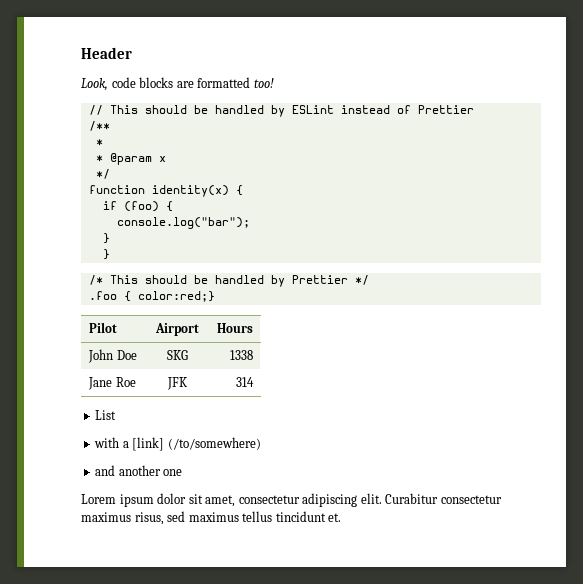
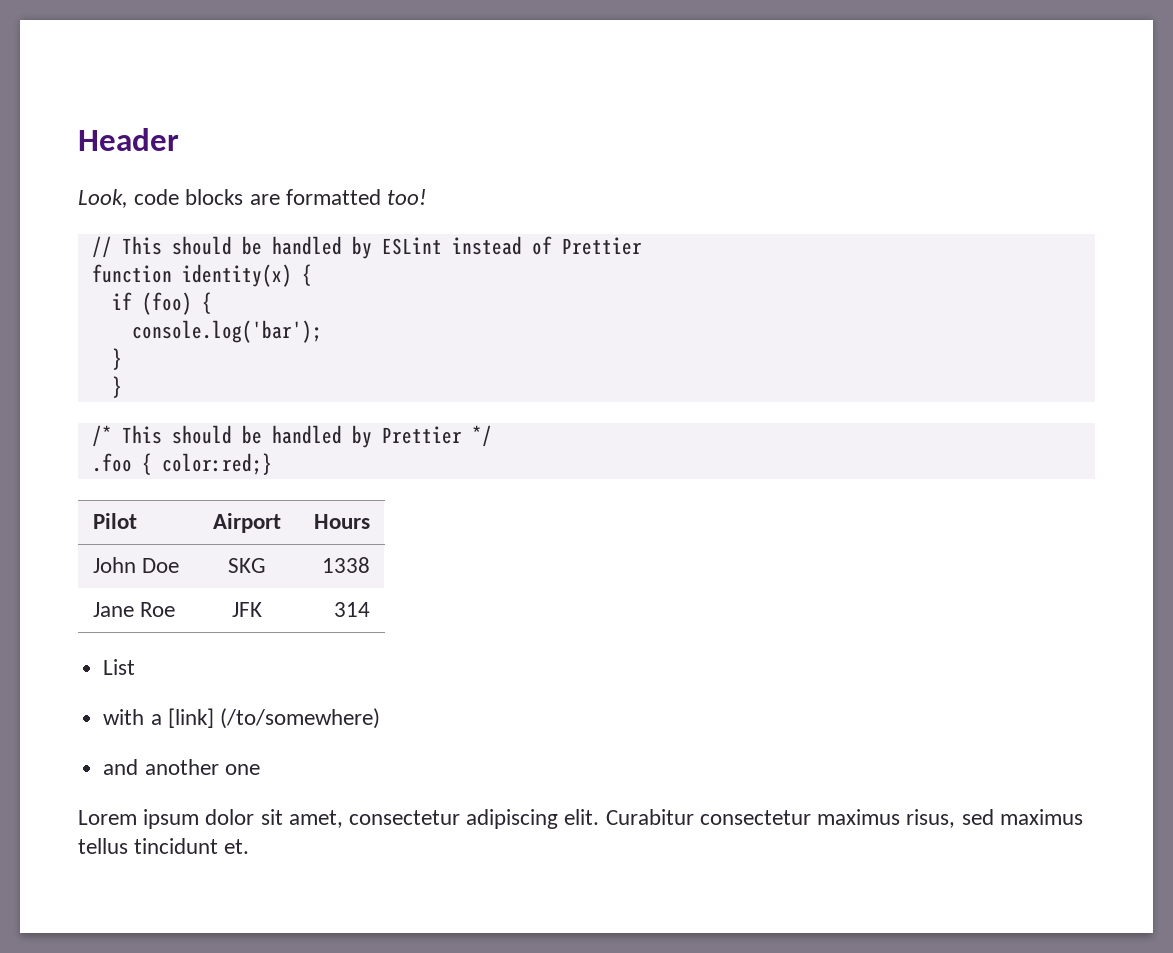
- /**
- *
- * @param x
- */
- console.log("bar");
+ console.log('bar');

